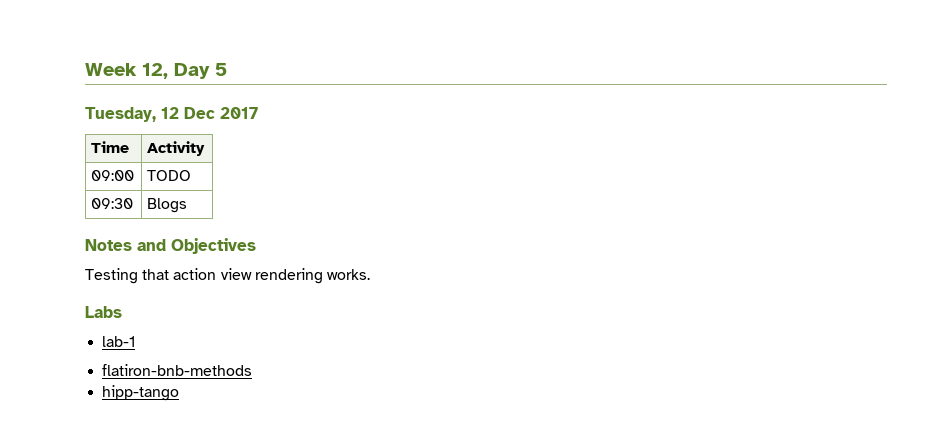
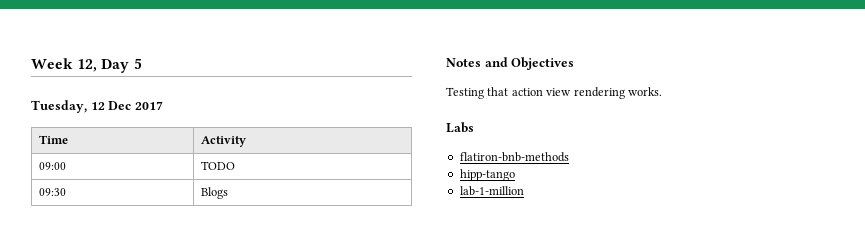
- lab-1
+ lab-1-million

